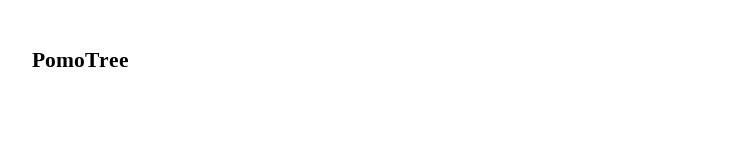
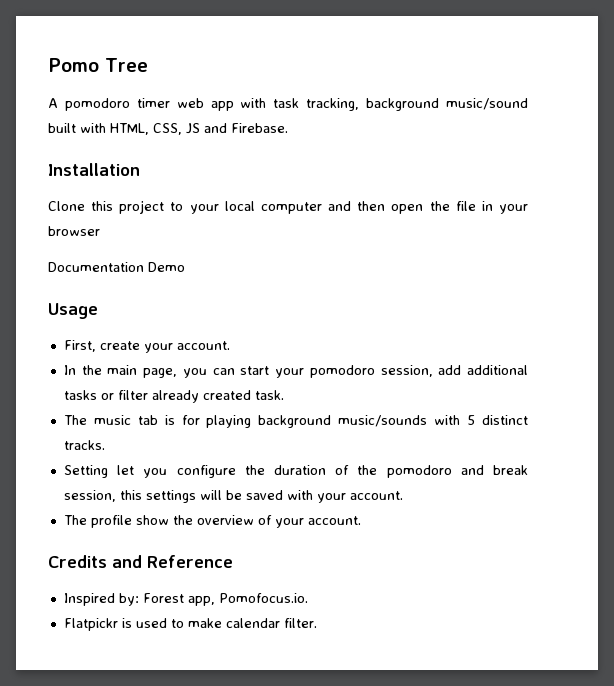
- PomoTree
+ Pomo Tree
+ A pomodoro timer web app with task tracking, background music/sound built with HTML, CSS, JS and Firebase.
+ Installation
+ Clone this project to your local computer and then open the file in your browser
+ Documentation Demo
+ Usage
+ First, create your account.
+ In the main page, you can start your pomodoro session, add additional tasks or filter already created task.
+ The music tab is for playing background music/sounds with 5 distinct tracks.
+ Setting let you configure the duration of the pomodoro and break session, this settings will be saved with your account.
+ The profile show the overview of your account.
+ Credits and Reference
+ Inspired by: Forest app, Pomofocus.io.
+ Flatpickr is used to make calendar filter.

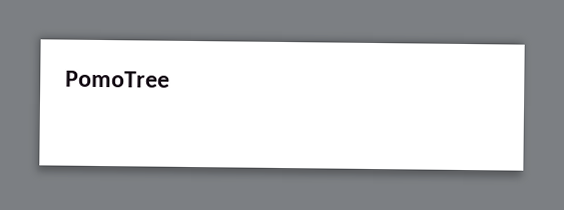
- Pomo Tree
- A pomodoro timer web app with task tracking, background music/sound built with HTML, CSS, JS and Firebase.
- Installation
- Clone this project to your local computer and then open the file in your browser
- Documentation Demo
- Usage
- First, create your account.
- In the main page, you can start your pomodoro session, add additional tasks or filter already created task.
- The music tab is for playing background music/sounds with 5 distinct tracks.
- Setting let you configure the duration of the pomodoro and break session, this settings will be saved with your account.
- The profile show the overview of your account.
- Credits and Reference
- Inspired by: Forest app, Pomofocus.io.
- Flatpickr is used to make calendar filter.
+ PomoTree

